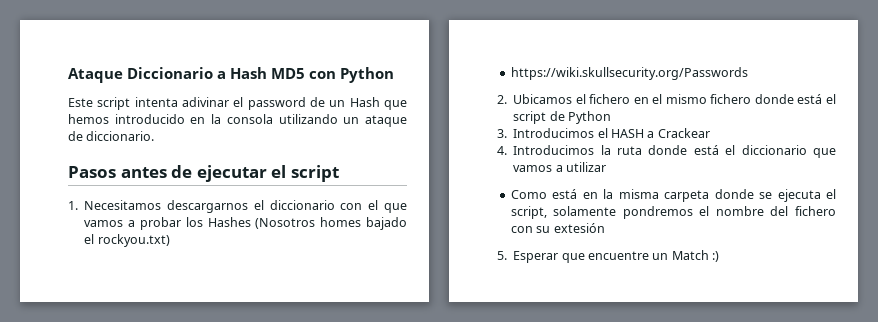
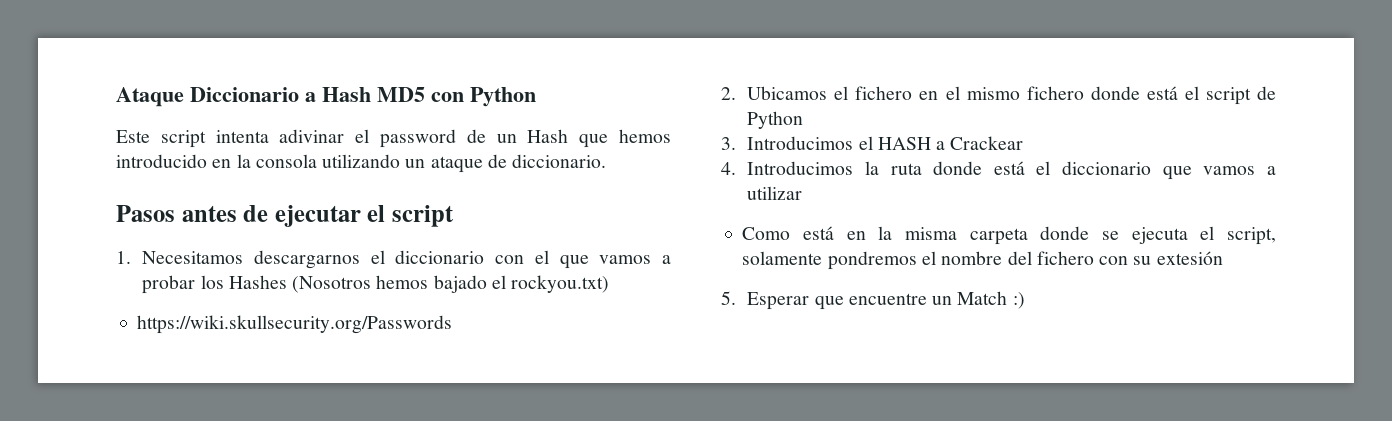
- 1. Necesitamos descargarnos el diccionario con el que vamos a probar los Hashes (Nosotros homes bajado el rockyou.txt)
+ 1. Necesitamos descargarnos el diccionario con el que vamos a probar los Hashes (Nosotros hemos bajado el rockyou.txt)

